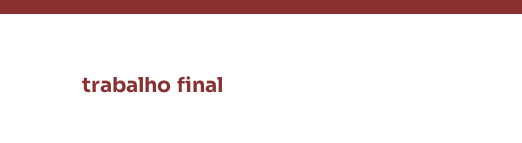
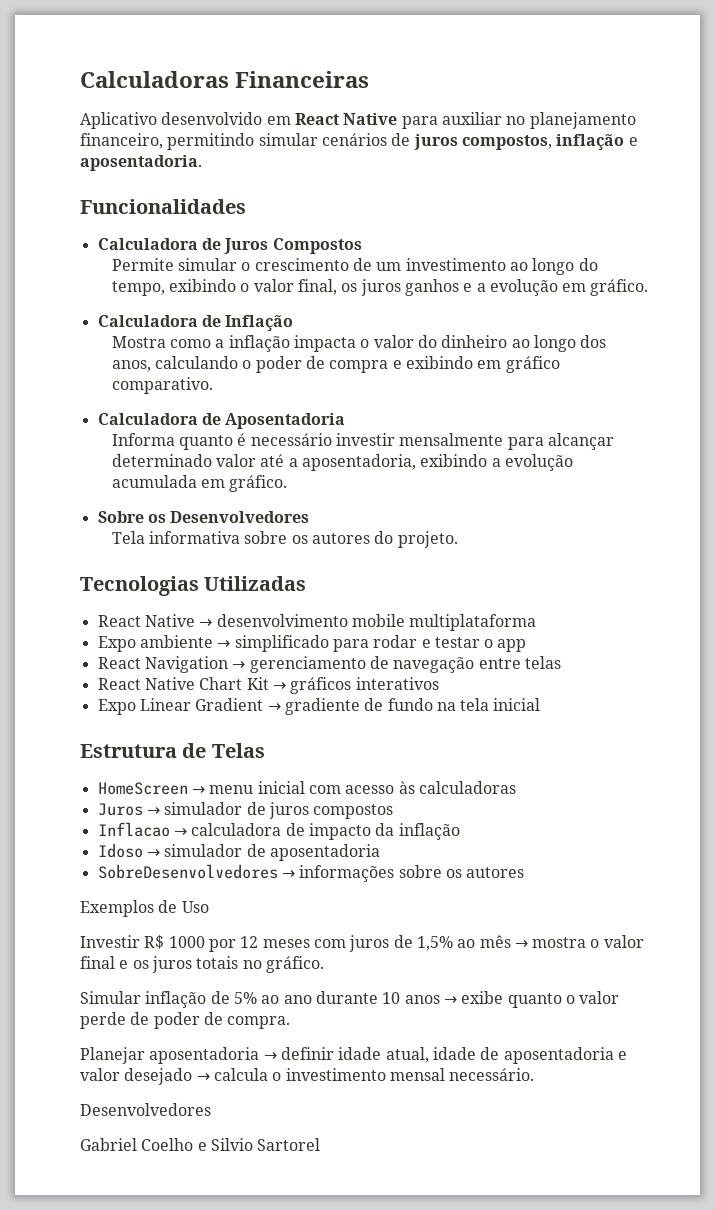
- trabalho final
+ Calculadoras Financeiras
+ Aplicativo desenvolvido em React Native para auxiliar no planejamento financeiro, permitindo simular cenários de juros compostos, inflação e aposentadoria.
+ Funcionalidades
+ Calculadora de Juros Compostos
+ Permite simular o crescimento de um investimento ao longo do tempo, exibindo o valor final, os juros ganhos e a evolução em gráfico.
+ Calculadora de Inflação
+ Mostra como a inflação impacta o valor do dinheiro ao longo dos anos, calculando o poder de compra e exibindo em gráfico comparativo.
+ Calculadora de Aposentadoria
+ Informa quanto é necessário investir mensalmente para alcançar determinado valor até a aposentadoria, exibindo a evolução acumulada em gráfico.
+ Sobre os Desenvolvedores
+ Tela informativa sobre os autores do projeto.
+ Tecnologias Utilizadas
+ React Native → desenvolvimento mobile multiplataforma
+ Expo ambiente → simplificado para rodar e testar o app
+ React Navigation → gerenciamento de navegação entre telas
+ React Native Chart Kit → gráficos interativos
+ Expo Linear Gradient → gradiente de fundo na tela inicial
+ Estrutura de Telas
+ HomeScreen → menu inicial com acesso às calculadoras
+ Juros → simulador de juros compostos
+ Inflacao → calculadora de impacto da inflação
+ Idoso → simulador de aposentadoria
+ SobreDesenvolvedores → informações sobre os autores
+ Exemplos de Uso
+ Investir R$ 1000 por 12 meses com juros de 1,5% ao mês → mostra o valor final e os juros totais no gráfico.
+ Simular inflação de 5% ao ano durante 10 anos → exibe quanto o valor perde de poder de compra.
+ Planejar aposentadoria → definir idade atual, idade de aposentadoria e valor desejado → calcula o investimento mensal necessário.
+ Desenvolvedores
+ Gabriel Coelho e Silvio Sartorel

